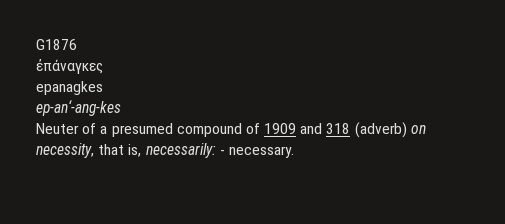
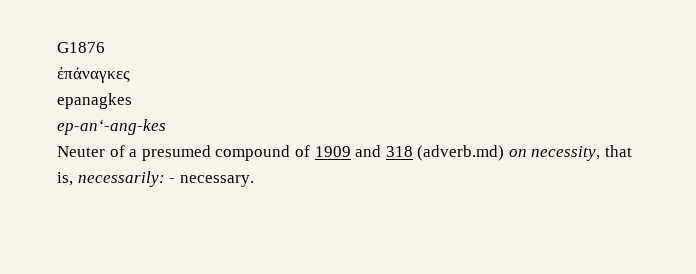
- Neuter of a presumed compound of 1909 and 318 (adverb) on necessity, that is, necessarily: - necessary.
+ Neuter of a presumed compound of 1909 and 318 (adverb.md) on necessity, that is, necessarily: - necessary.

